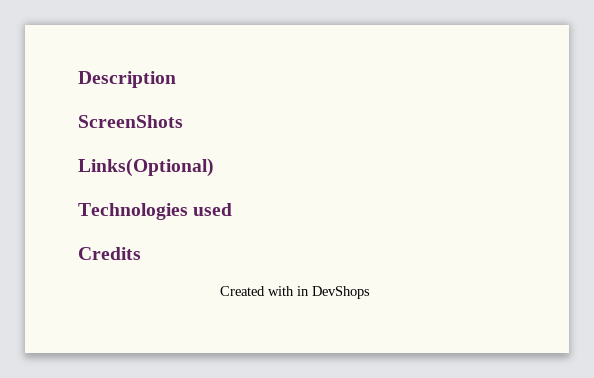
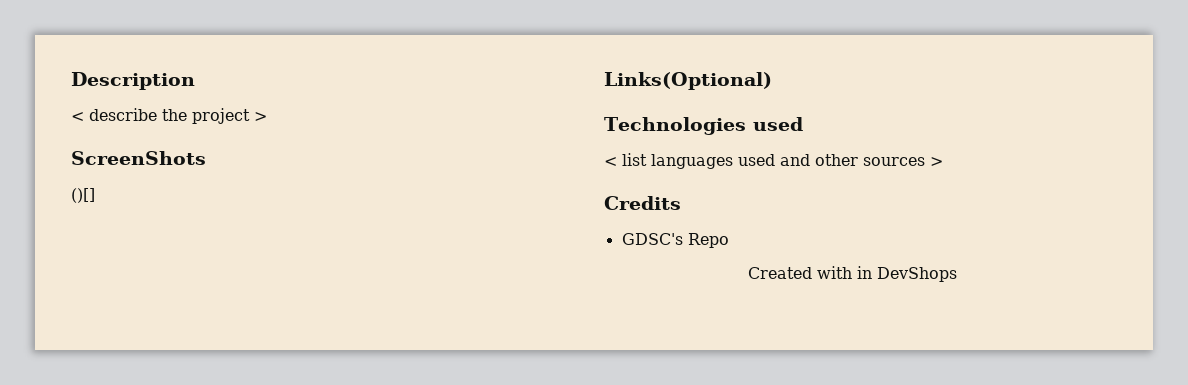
+ < describe the project >
+ ()[]
+ < list languages used and other sources >
+ GDSC's Repo

